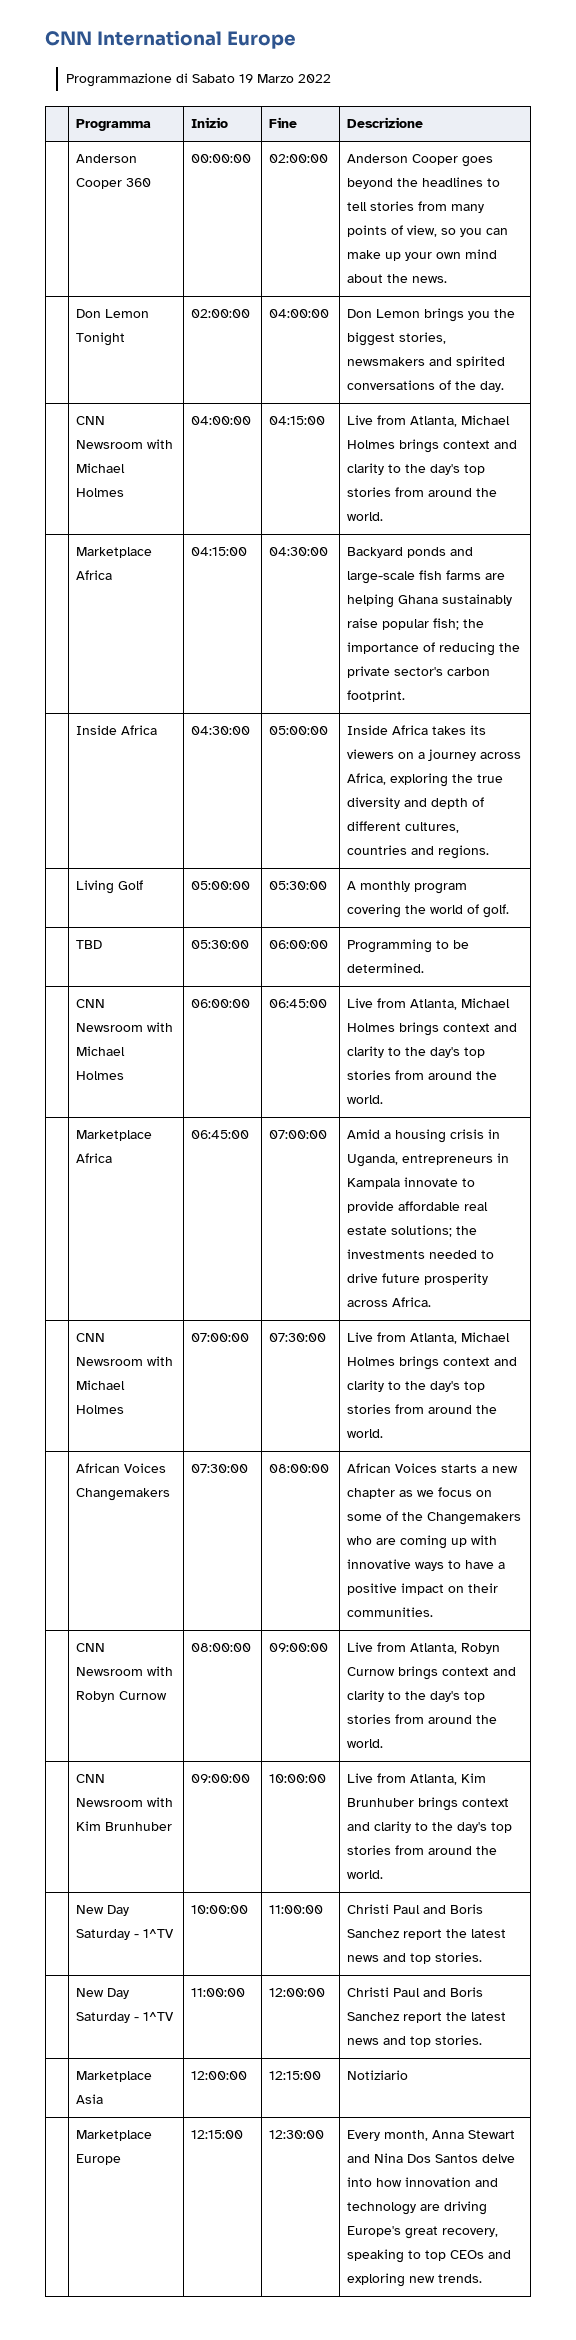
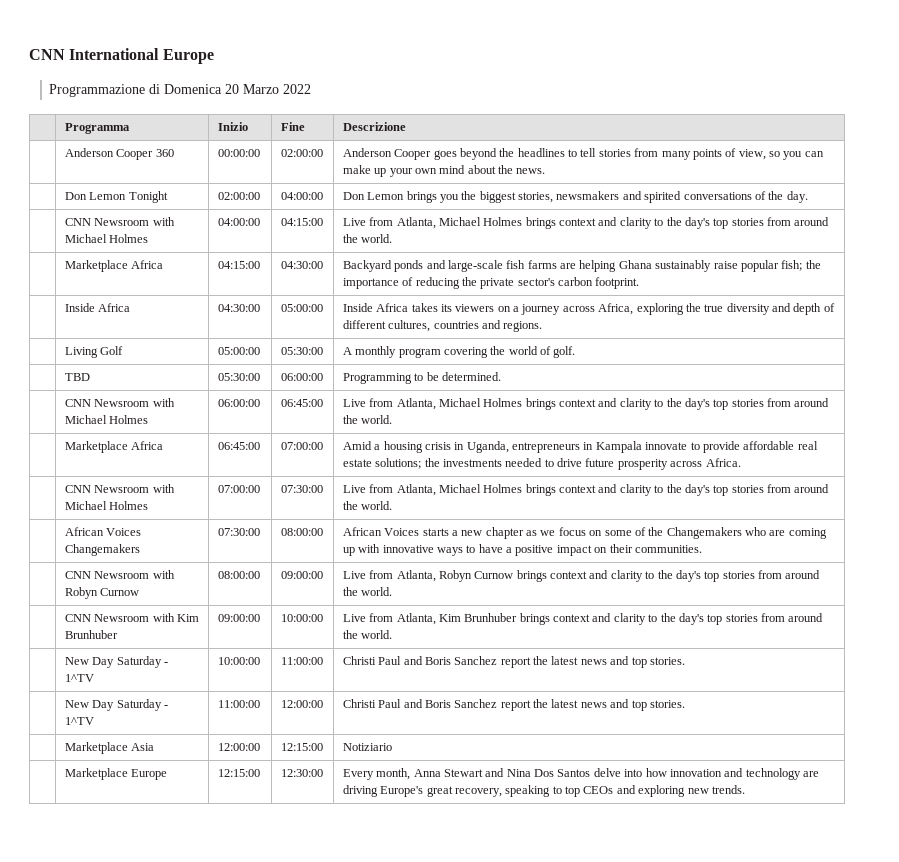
- Programmazione di Sabato 19 Marzo 2022
+ Programmazione di Domenica 20 Marzo 2022

